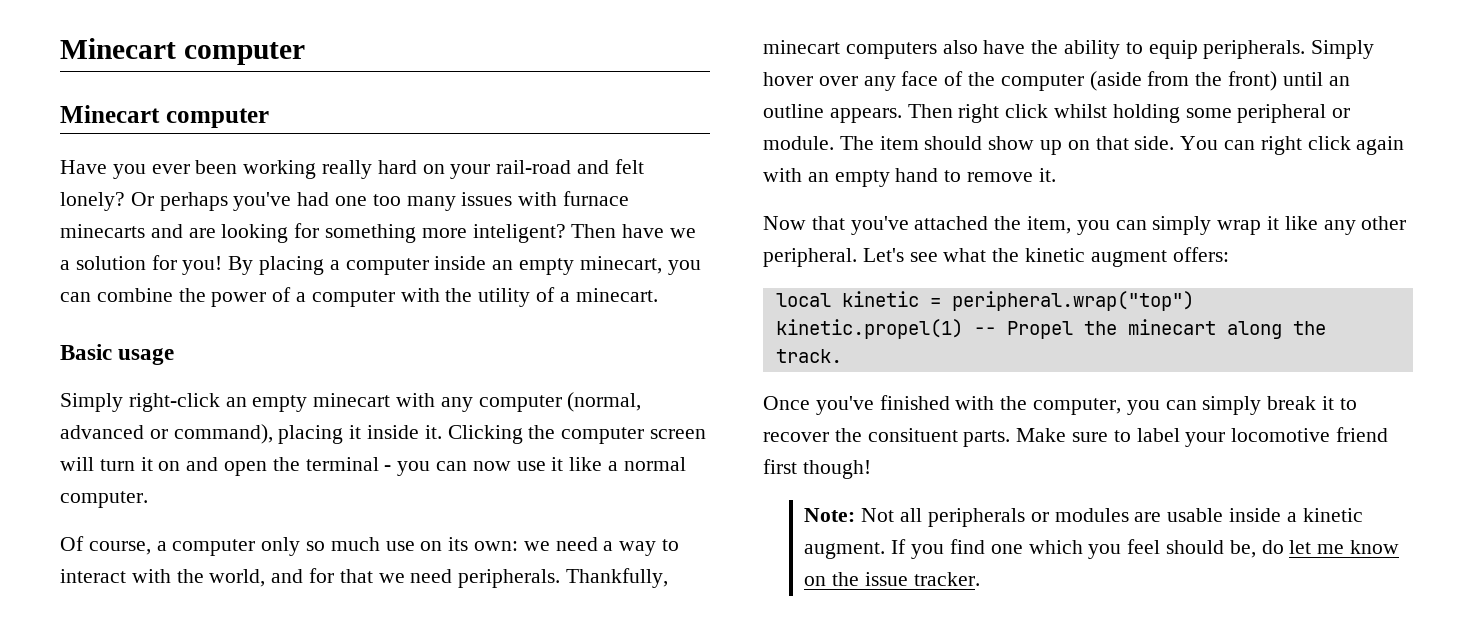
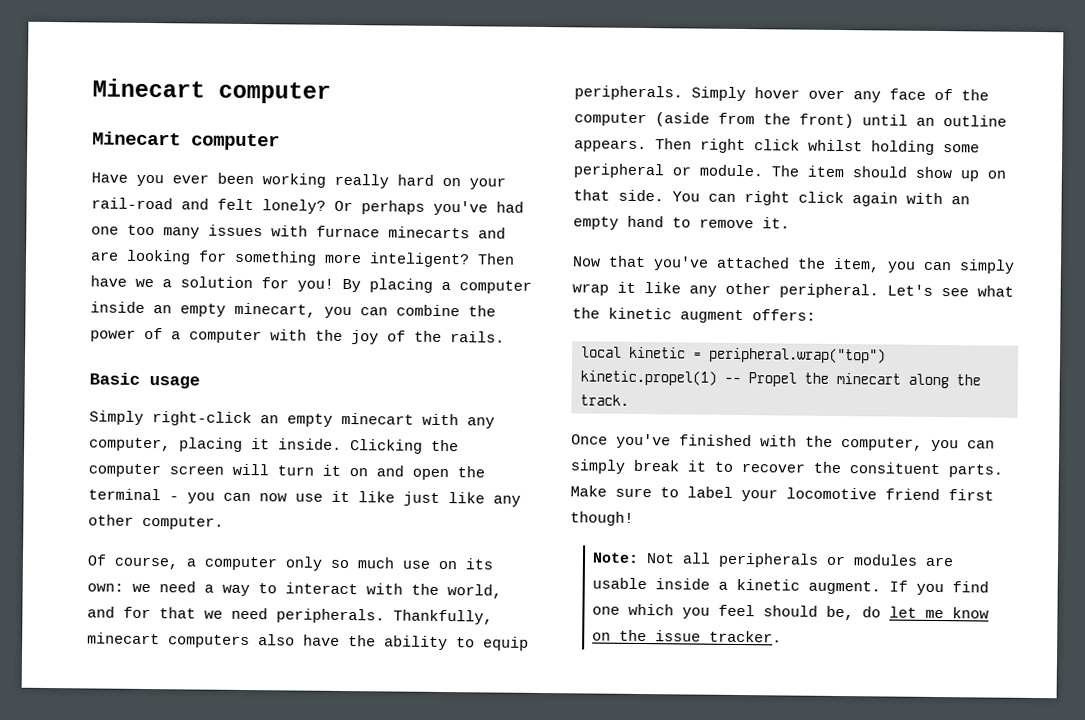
- By placing a computer inside an empty minecart, you can combine the power of a computer with the utility of a minecart.
+ By placing a computer inside an empty minecart, you can combine the power of a computer with the joy of the rails.
- Simply right-click an empty minecart with any computer (normal, advanced or command), placing it inside it.
+ Simply right-click an empty minecart with any computer, placing it inside.
- Clicking the computer screen will turn it on and open the terminal - you can now use it like a normal computer.
+ Clicking the computer screen will turn it on and open the terminal - you can now use it like just like any other computer.

